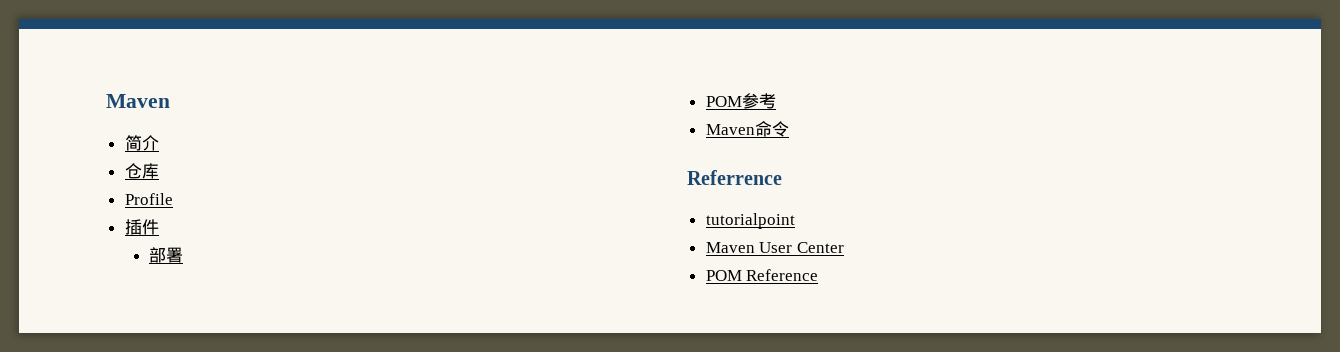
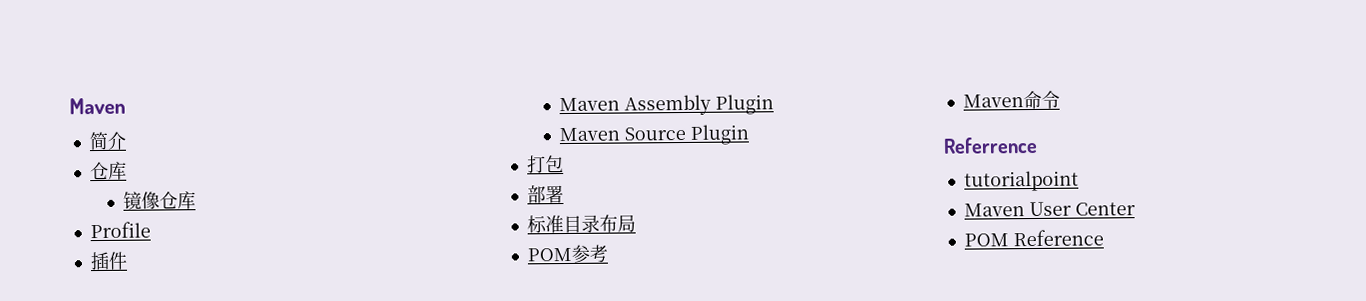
+ 镜像仓库
+ Maven Assembly Plugin
+ Maven Source Plugin
+ 打包
  部署
+ 标准目录布局

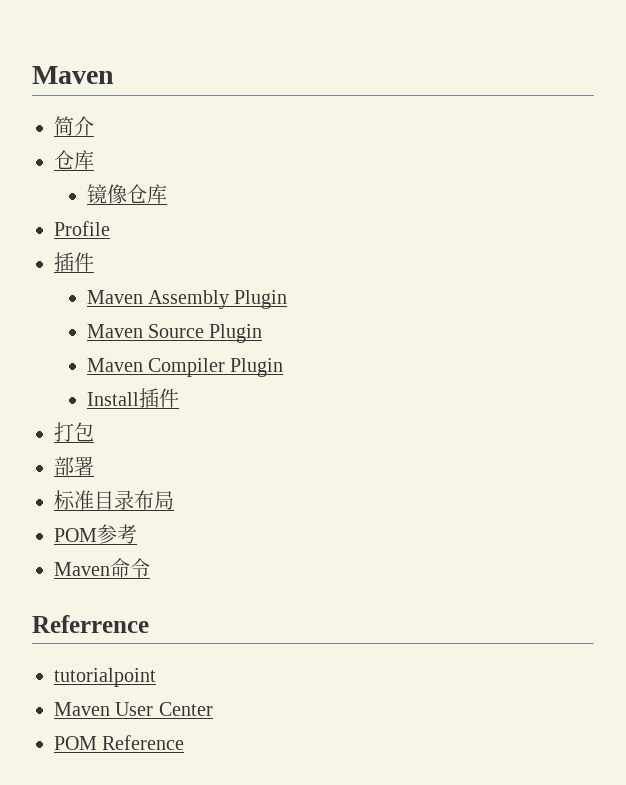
+ Maven Compiler Plugin
+ Install插件

